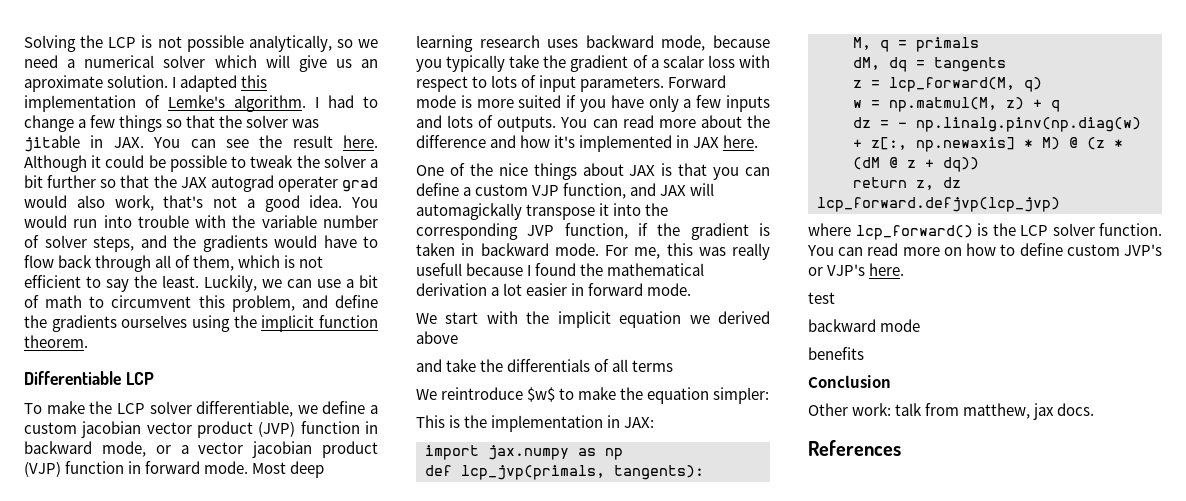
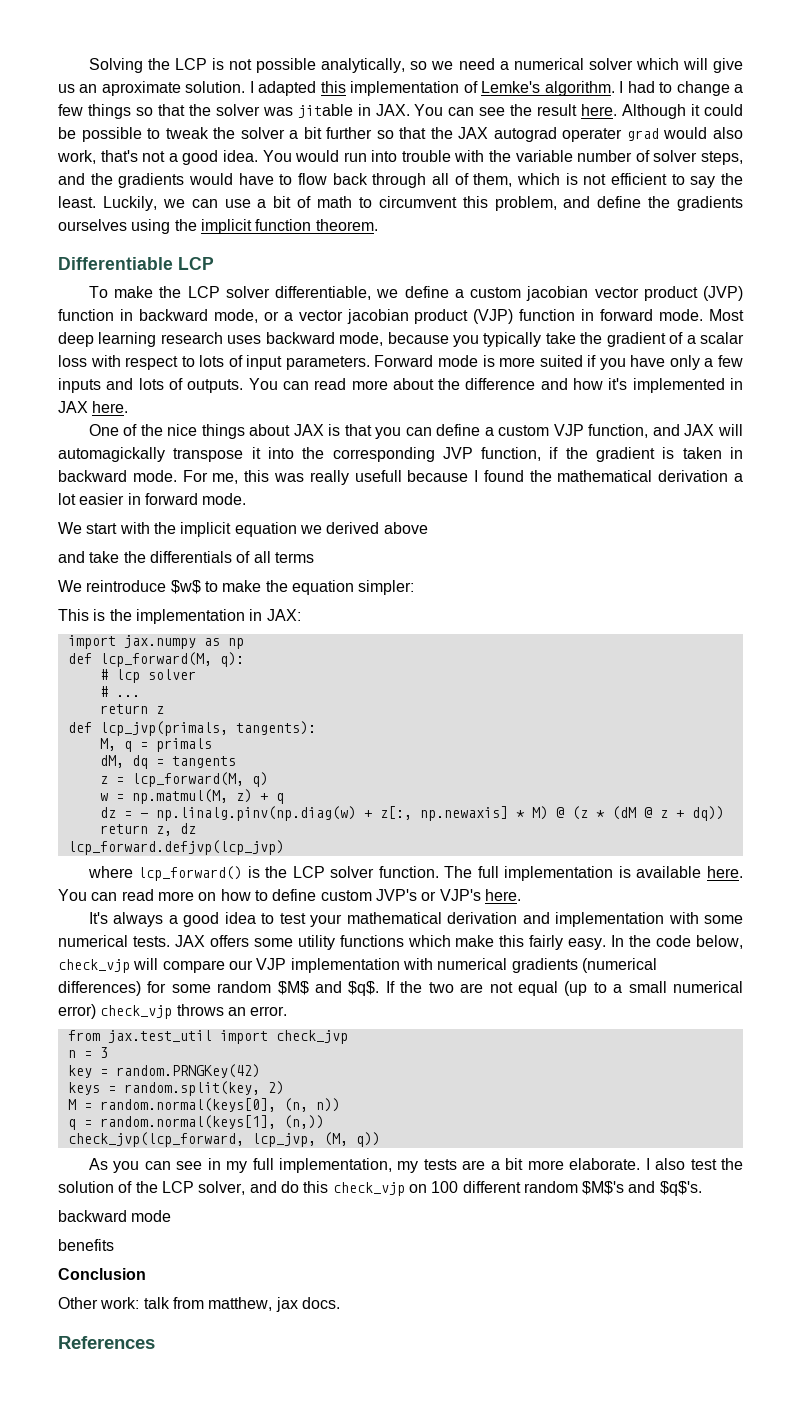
+ def lcp_forward(M, q):
+ # lcp solver
+ # ...
+ return z
+ The full implementation is available here.
- test
+ It's always a good idea to test your mathematical derivation and implementation with some numerical tests. JAX offers some utility functions which make this fairly easy. In the code below, check_vjp will compare our VJP implementation with numerical gradients (numerical differences) for some random $M$ and $q$. If the two are not equal (up to a small numerical error) check_vjp throws an error.
+ from jax.test_util import check_jvp
+ n = 3
+ key = random.PRNGKey(42)
+ keys = random.split(key, 2)
+ M = random.normal(keys[0], (n, n))
+ q = random.normal(keys[1], (n,))
+ check_jvp(lcp_forward, lcp_jvp, (M, q))
+ As you can see in my full implementation, my tests are a bit more elaborate. I also test the solution of the LCP solver, and do this check_vjp on 100 different random $M$'s and $q$'s.

